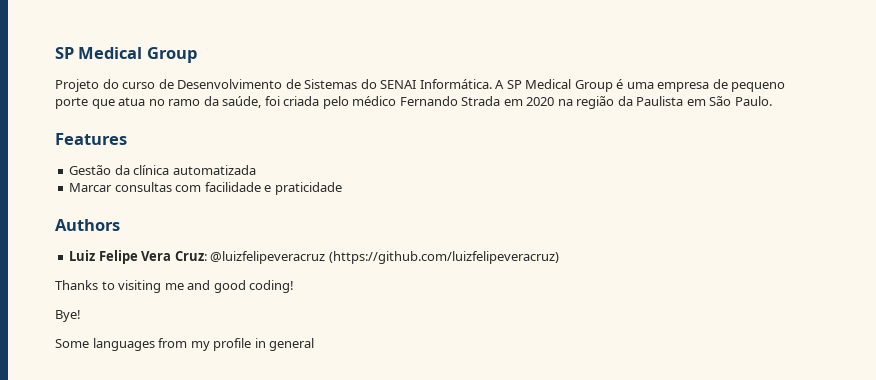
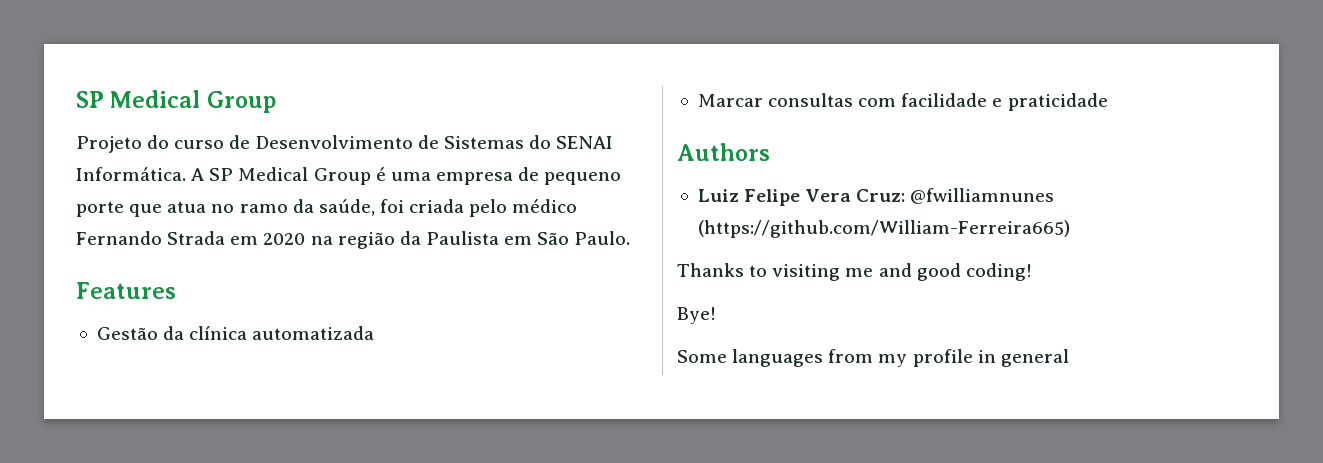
- Luiz Felipe Vera Cruz: @luizfelipeveracruz (https://github.com/luizfelipeveracruz)
+ Luiz Felipe Vera Cruz: @fwilliamnunes (https://github.com/William-Ferreira665)

